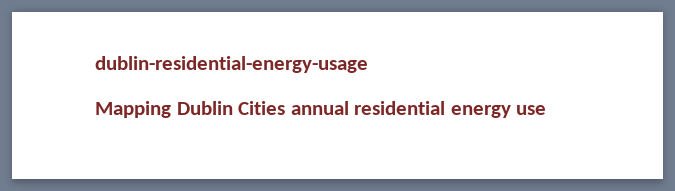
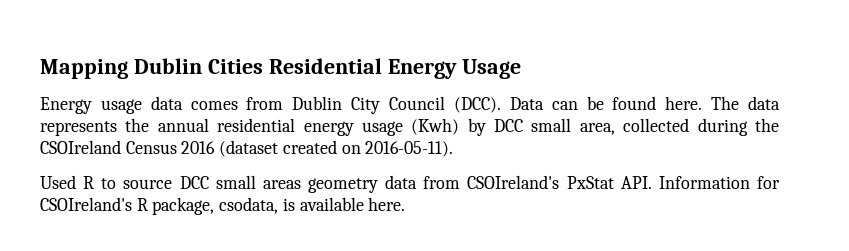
- dublin-residential-energy-usage
- Mapping Dublin Cities annual residential energy use
+ Mapping Dublin Cities Residential Energy Usage
+ Energy usage data comes from Dublin City Council (DCC). Data can be found here. The data represents the annual residential energy usage (Kwh) by DCC small area, collected during the CSOIreland Census 2016 (dataset created on 2016-05-11).
+ Used R to source DCC small areas geometry data from CSOIreland's PxStat API. Information for CSOIreland's R package, csodata, is available here.

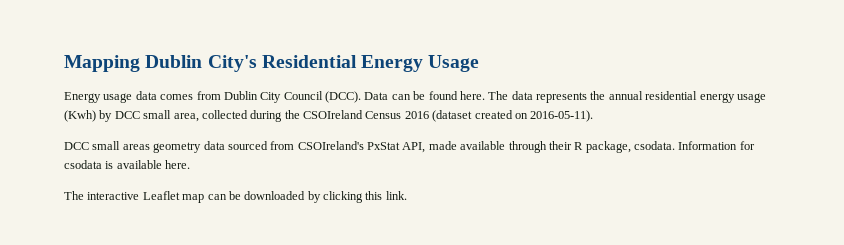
- Mapping Dublin Cities Residential Energy Usage
+ Mapping Dublin City's Residential Energy Usage
- Used R to source DCC small areas geometry data from CSOIreland's PxStat API. Information for CSOIreland's R package, csodata, is available here.
+ DCC small areas geometry data sourced from CSOIreland's PxStat API, made available through their R package, csodata. Information for csodata is available here.
+ The interactive Leaflet map can be downloaded by clicking this link.

